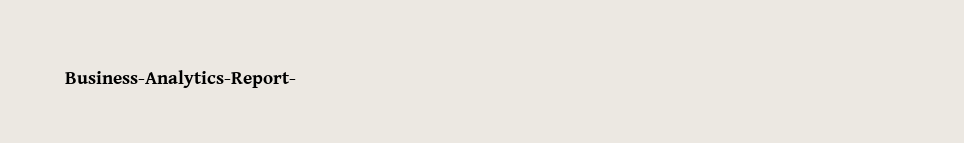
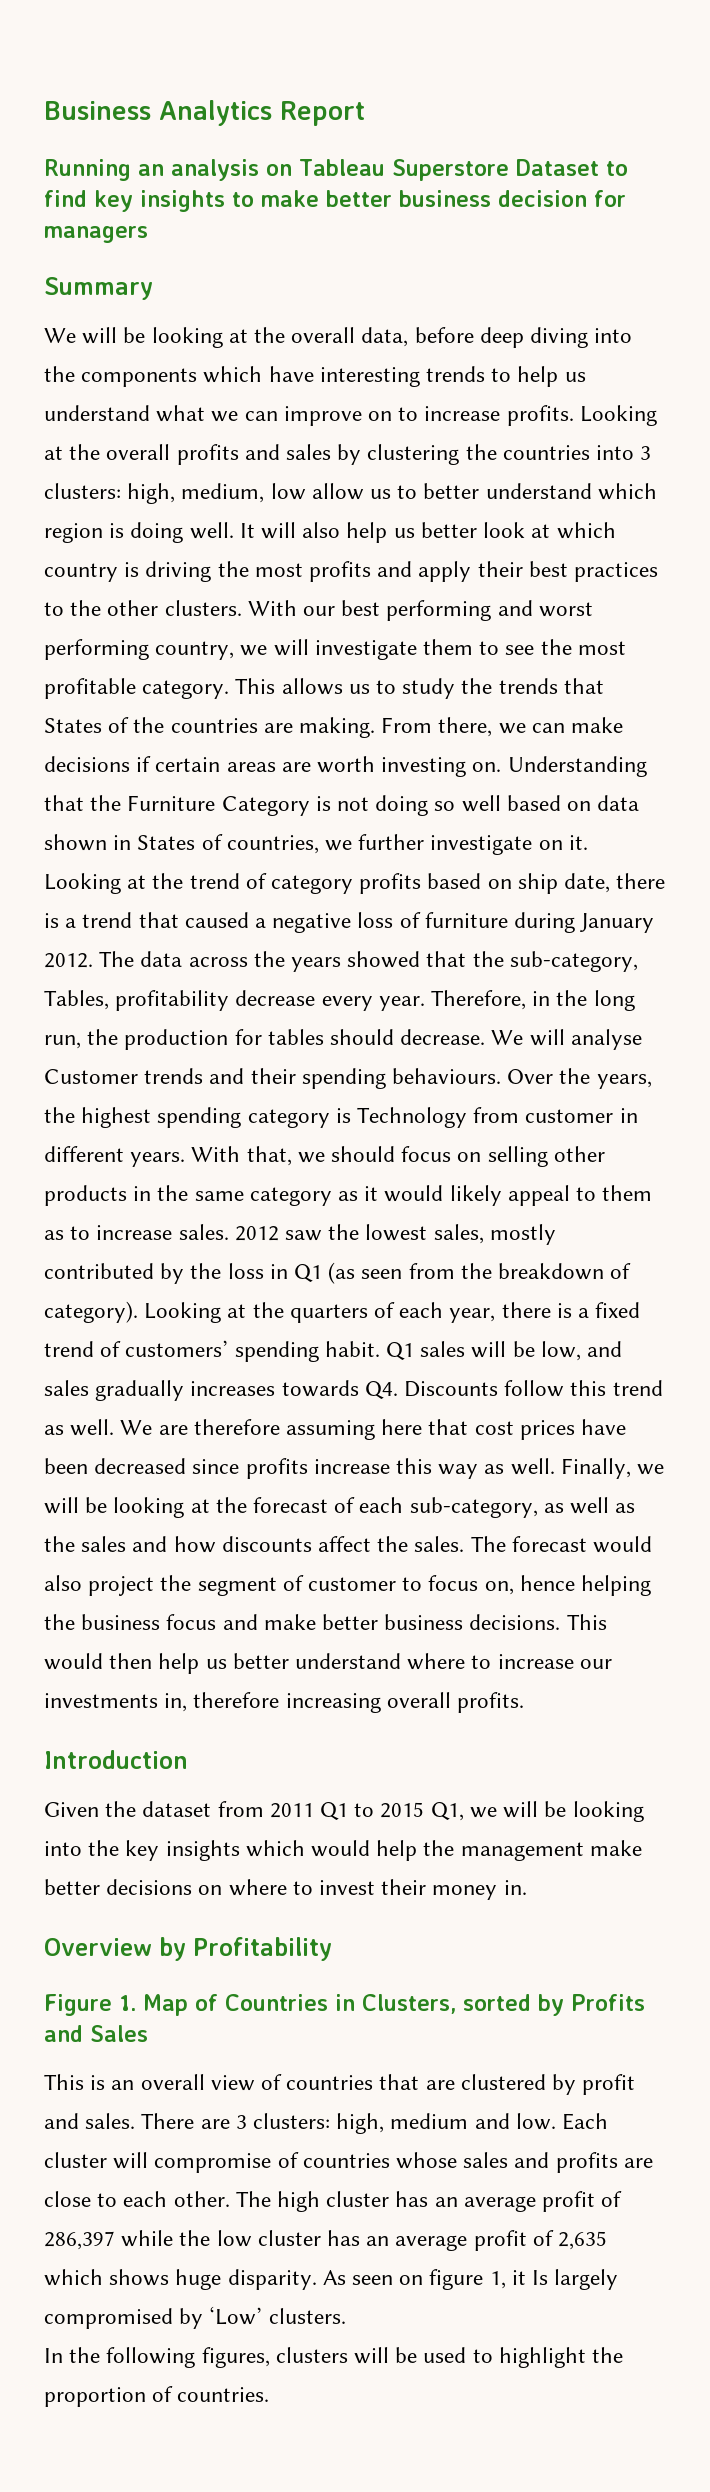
- Business-Analytics-Report-
+ Business Analytics Report
+ Running an analysis on Tableau Superstore Dataset to find key insights to make better business decision for managers
+ Summary
+ We will be looking at the overall data, before deep diving into the components which have interesting trends to help us understand what we can improve on to increase profits. Looking at the overall profits and sales by clustering the countries into 3 clusters: high, medium, low allow us to better understand which region is doing well. It will also help us better look at which country is driving the most profits and apply their best practices to the other clusters. With our best performing and worst performing country, we will investigate them to see the most profitable category. This allows us to study the trends that States of the countries are making. From there, we can make decisions if certain areas are worth investing on. Understanding that the Furniture Category is not doing so well based on data shown in States of countries, we further investigate on it. Looking at the trend of category profits based on ship date, there is a trend that caused a negative loss of furniture during January 2012. The data across the years showed that the sub-category, Tables, profitability decrease every year. Therefore, in the long run, the production for tables should decrease. We will analyse Customer trends and their spending behaviours. Over the years, the highest spending category is Technology from customer in different years. With that, we should focus on selling other products in the same category as it would likely appeal to them as to increase sales. 2012 saw the lowest sales, mostly contributed by the loss in Q1 (as seen from the breakdown of category). Looking at the quarters of each year, there is a fixed trend of customers’ spending habit. Q1 sales will be low, and sales gradually increases towards Q4. Discounts follow this trend as well. We are therefore assuming here that cost prices have been decreased since profits increase this way as well. Finally, we will be looking at the forecast of each sub-category, as well as the sales and how discounts affect the sales. The forecast would also project the segment of customer to focus on, hence helping the business focus and make better business decisions. This would then help us better understand where to increase our investments in, therefore increasing overall profits.
+ Introduction
+ Given the dataset from 2011 Q1 to 2015 Q1, we will be looking into the key insights which would help the management make better decisions on where to invest their money in.
+ Overview by Profitability
+ Figure 1. Map of Countries in Clusters, sorted by Profits and Sales
+ This is an overall view of countries that are clustered by profit and sales. There are 3 clusters: high, medium and low. Each cluster will compromise of countries whose sales and profits are close to each other. The high cluster has an average profit of 286,397 while the low cluster has an average profit of 2,635 which shows huge disparity. As seen on figure 1, it Is largely compromised by ‘Low’ clusters.
+ In the following figures, clusters will be used to highlight the proportion of countries.

